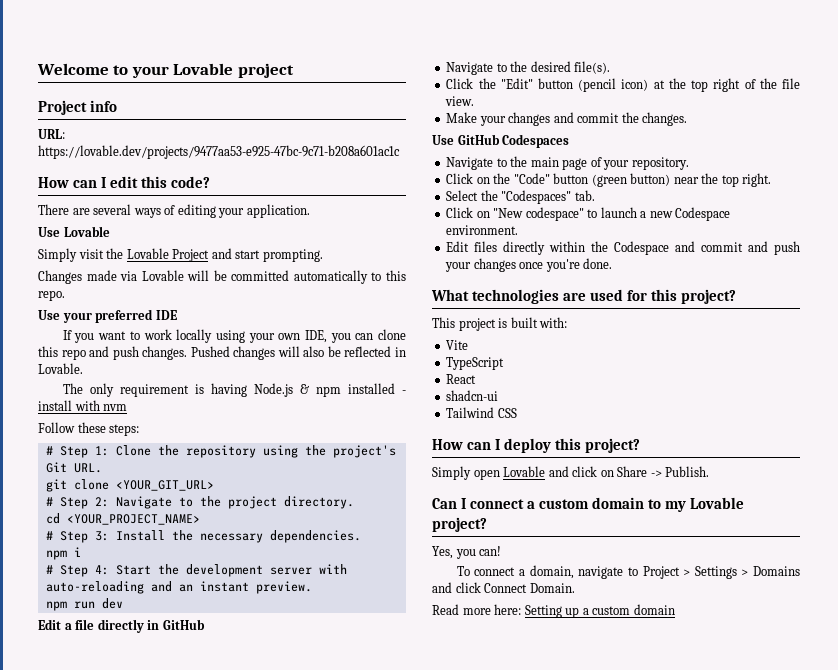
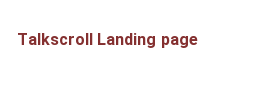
- Welcome to your Lovable project
- Project info
- URL: https://lovable.dev/projects/9477aa53-e925-47bc-9c71-b208a601ac1c
- How can I edit this code?
- There are several ways of editing your application.
- Use Lovable
- Simply visit the Lovable Project and start prompting.
- Changes made via Lovable will be committed automatically to this repo.
- Use your preferred IDE
- If you want to work locally using your own IDE, you can clone this repo and push changes. Pushed changes will also be reflected in Lovable.
- The only requirement is having Node.js & npm installed - install with nvm
- Follow these steps:
- # Step 1: Clone the repository using the project's Git URL.
- git clone <YOUR_GIT_URL>
- # Step 2: Navigate to the project directory.
- cd <YOUR_PROJECT_NAME>
- # Step 3: Install the necessary dependencies.
- npm i
- # Step 4: Start the development server with auto-reloading and an instant preview.
- npm run dev
- Edit a file directly in GitHub
- Navigate to the desired file(s).
- Click the "Edit" button (pencil icon) at the top right of the file view.
- Make your changes and commit the changes.
- Use GitHub Codespaces
- Navigate to the main page of your repository.
- Click on the "Code" button (green button) near the top right.
- Select the "Codespaces" tab.
- Click on "New codespace" to launch a new Codespace environment.
- Edit files directly within the Codespace and commit and push your changes once you're done.
- What technologies are used for this project?
- This project is built with:
- Vite
- TypeScript
- React
- shadcn-ui
- Tailwind CSS
- How can I deploy this project?
- Simply open Lovable and click on Share -> Publish.
- Can I connect a custom domain to my Lovable project?
- Yes, you can!
- To connect a domain, navigate to Project > Settings > Domains and click Connect Domain.
- Read more here: Setting up a custom domain
+ Talkscroll Landing page

